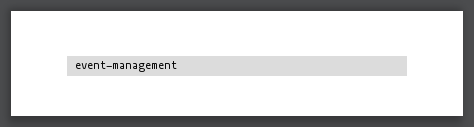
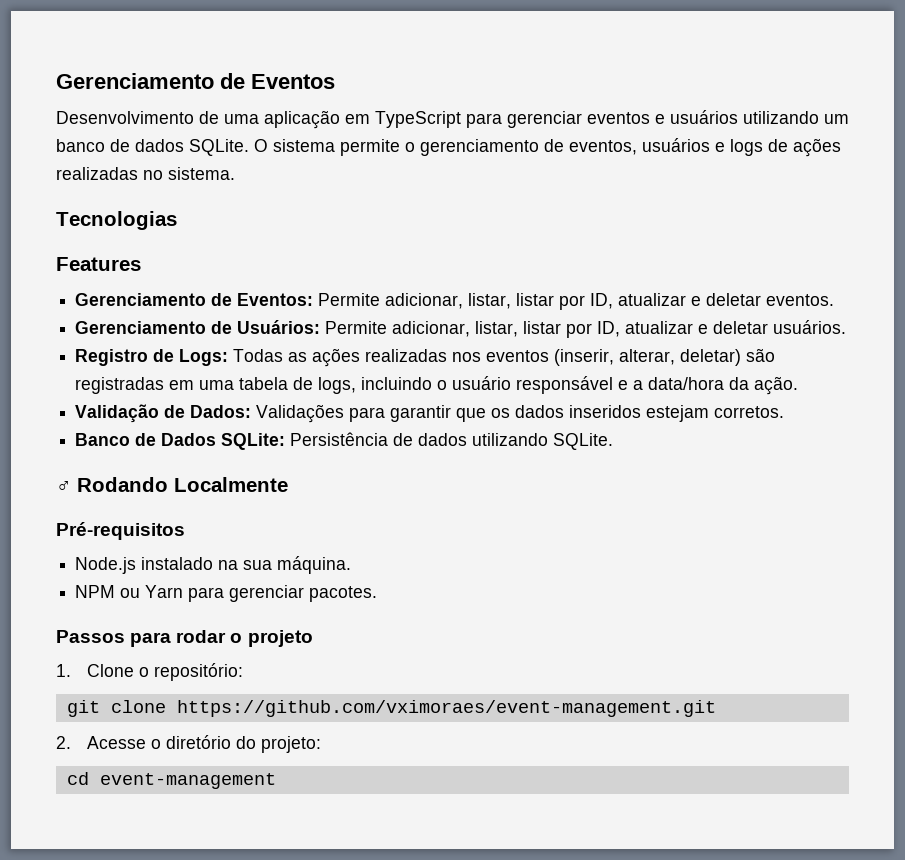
- event-management
+ Gerenciamento de Eventos
+ Desenvolvimento de uma aplicação em TypeScript para gerenciar eventos e usuários utilizando um banco de dados SQLite. O sistema permite o gerenciamento de eventos, usuários e logs de ações realizadas no sistema.
+ Tecnologias
+ Features
+ Gerenciamento de Eventos: Permite adicionar, listar, listar por ID, atualizar e deletar eventos.
+ Gerenciamento de Usuários: Permite adicionar, listar, listar por ID, atualizar e deletar usuários.
+ Registro de Logs: Todas as ações realizadas nos eventos (inserir, alterar, deletar) são registradas em uma tabela de logs, incluindo o usuário responsável e a data/hora da ação.
+ Validação de Dados: Validações para garantir que os dados inseridos estejam corretos.
+ Banco de Dados SQLite: Persistência de dados utilizando SQLite.
+ ♂ Rodando Localmente
+ Pré-requisitos
+ Node.js instalado na sua máquina.
+ NPM ou Yarn para gerenciar pacotes.
+ Passos para rodar o projeto
+ 1. Clone o repositório:
+ git clone https://github.com/vximoraes/event-management.git
+ 2. Acesse o diretório do projeto:
+ cd event-management

